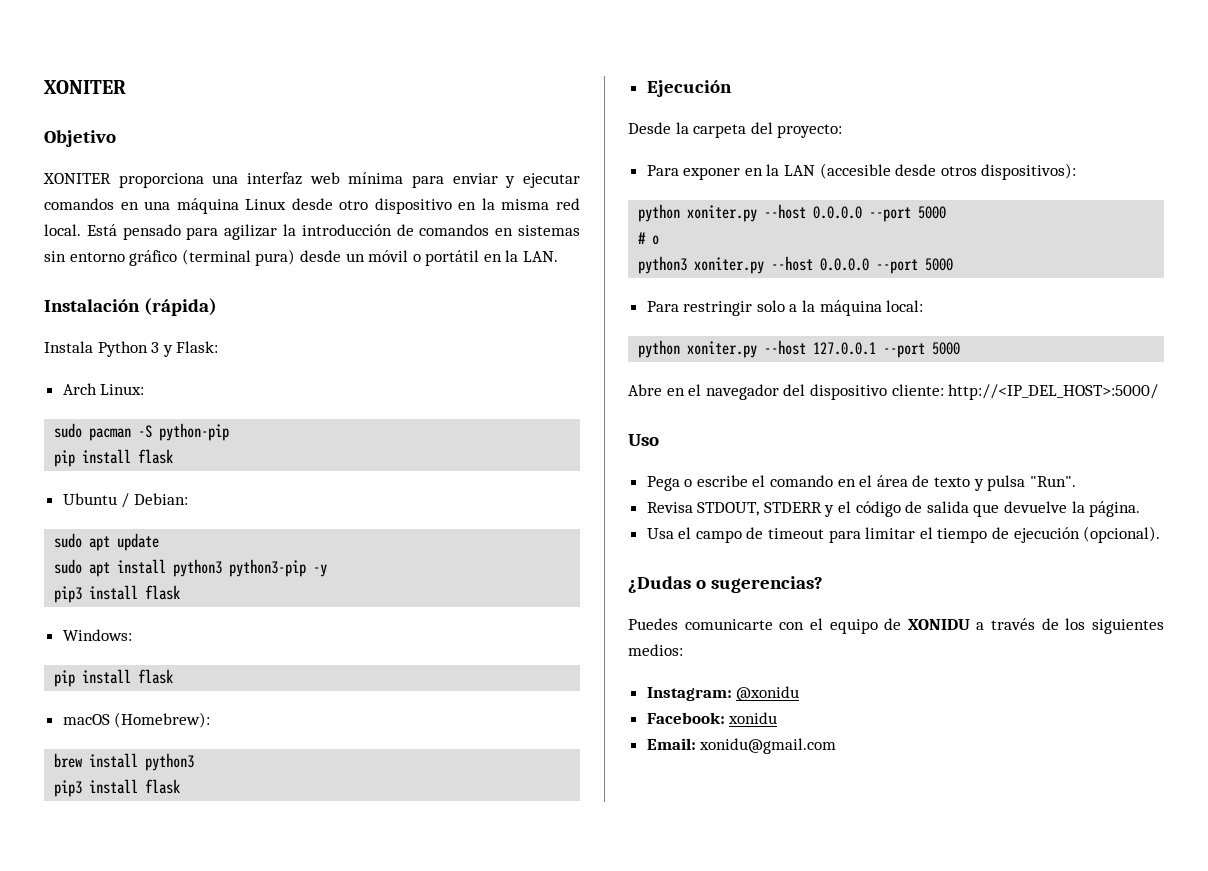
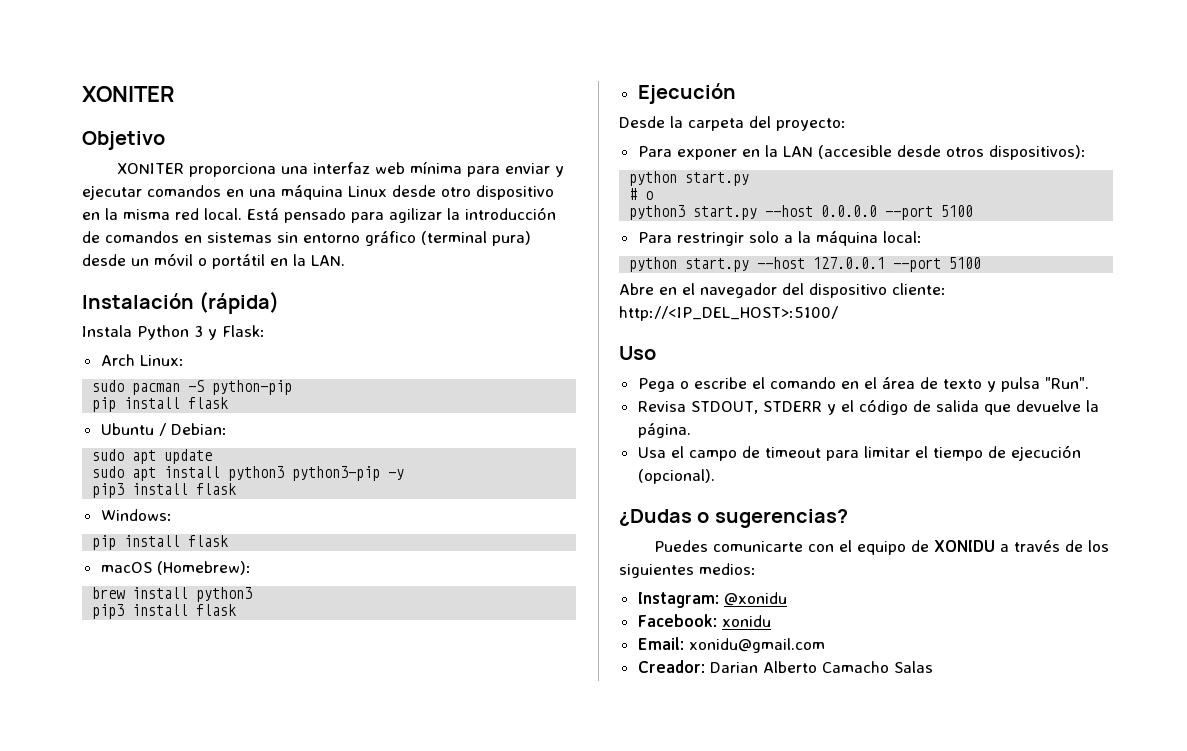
  Para exponer en la LAN (accesible desde otros dispositivos):
- python xoniter.py --host 0.0.0.0 --port 5000
+ python start.py
- python3 xoniter.py --host 0.0.0.0 --port 5000
+ python3 start.py --host 0.0.0.0 --port 5100
- python xoniter.py --host 127.0.0.1 --port 5000
+ python start.py --host 127.0.0.1 --port 5100
- Abre en el navegador del dispositivo cliente: http://<IP_DEL_HOST>:5000/
+ Abre en el navegador del dispositivo cliente: http://<IP_DEL_HOST>:5100/
+ Creador: Darian Alberto Camacho Salas

